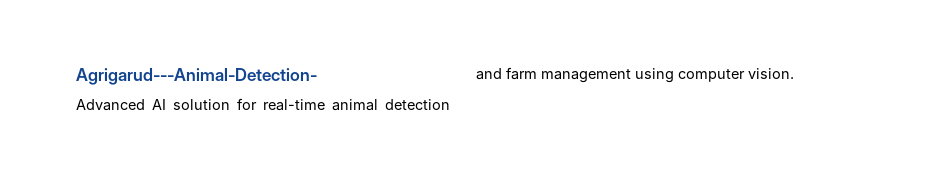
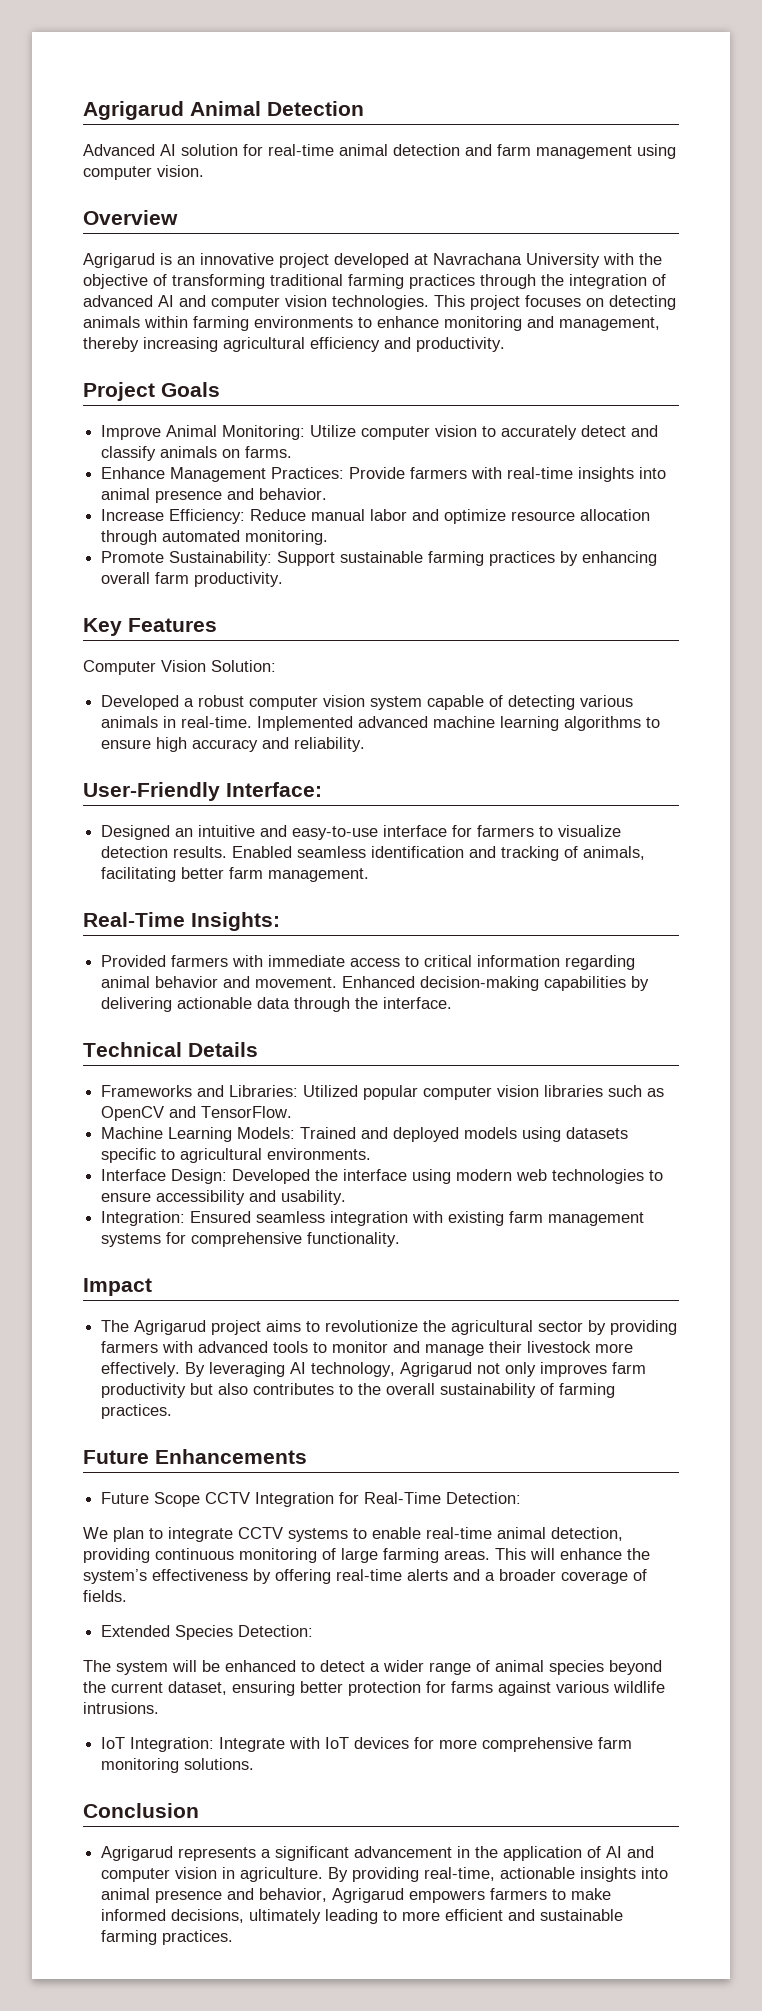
- Agrigarud---Animal-Detection-
+ Agrigarud Animal Detection
+ Overview
+ Agrigarud is an innovative project developed at Navrachana University with the objective of transforming traditional farming practices through the integration of advanced AI and computer vision technologies. This project focuses on detecting animals within farming environments to enhance monitoring and management, thereby increasing agricultural efficiency and productivity.
+ Project Goals
+ Improve Animal Monitoring: Utilize computer vision to accurately detect and classify animals on farms.
+ Enhance Management Practices: Provide farmers with real-time insights into animal presence and behavior.
+ Increase Efficiency: Reduce manual labor and optimize resource allocation through automated monitoring.
+ Promote Sustainability: Support sustainable farming practices by enhancing overall farm productivity.
+ Key Features
+ Computer Vision Solution:
+ Developed a robust computer vision system capable of detecting various animals in real-time. Implemented advanced machine learning algorithms to ensure high accuracy and reliability.
+ User-Friendly Interface:
+ Designed an intuitive and easy-to-use interface for farmers to visualize detection results. Enabled seamless identification and tracking of animals, facilitating better farm management.
+ Real-Time Insights:
+ Provided farmers with immediate access to critical information regarding animal behavior and movement. Enhanced decision-making capabilities by delivering actionable data through the interface.
+ Technical Details
+ Frameworks and Libraries: Utilized popular computer vision libraries such as OpenCV and TensorFlow.
+ Machine Learning Models: Trained and deployed models using datasets specific to agricultural environments.
+ Interface Design: Developed the interface using modern web technologies to ensure accessibility and usability.
+ Integration: Ensured seamless integration with existing farm management systems for comprehensive functionality.
+ Impact
+ The Agrigarud project aims to revolutionize the agricultural sector by providing farmers with advanced tools to monitor and manage their livestock more effectively. By leveraging AI technology, Agrigarud not only improves farm productivity but also contributes to the overall sustainability of farming practices.
+ Future Enhancements
+ Future Scope CCTV Integration for Real-Time Detection:
+ We plan to integrate CCTV systems to enable real-time animal detection, providing continuous monitoring of large farming areas. This will enhance the system’s effectiveness by offering real-time alerts and a broader coverage of fields.
+ Extended Species Detection:
+ The system will be enhanced to detect a wider range of animal species beyond the current dataset, ensuring better protection for farms against various wildlife intrusions.
+ IoT Integration: Integrate with IoT devices for more comprehensive farm monitoring solutions.
+ Conclusion
+ Agrigarud represents a significant advancement in the application of AI and computer vision in agriculture. By providing real-time, actionable insights into animal presence and behavior, Agrigarud empowers farmers to make informed decisions, ultimately leading to more efficient and sustainable farming practices.

